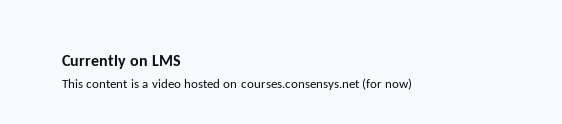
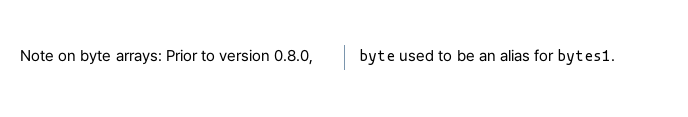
- Currently on LMS
- This content is a video hosted on courses.consensys.net (for now)
+ Note on byte arrays: Prior to version 0.8.0, byte used to be an alias for bytes1.

